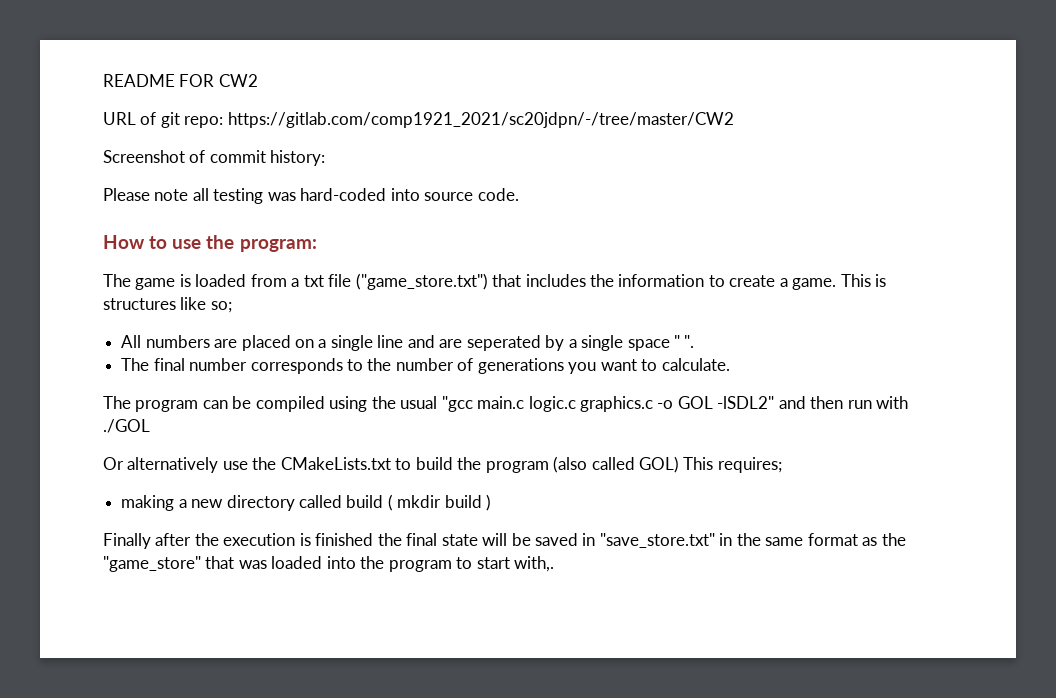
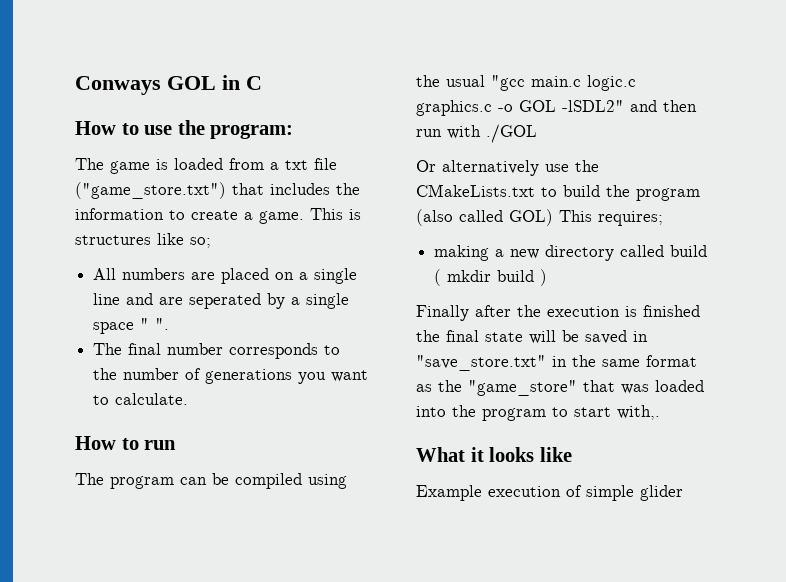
- README FOR CW2
- URL of git repo: https://gitlab.com/comp1921_2021/sc20jdpn/-/tree/master/CW2
- Screenshot of commit history:
- Please note all testing was hard-coded into source code.
+ Conways GOL in C
+ How to run
+ What it looks like
+ Example execution of simple glider

